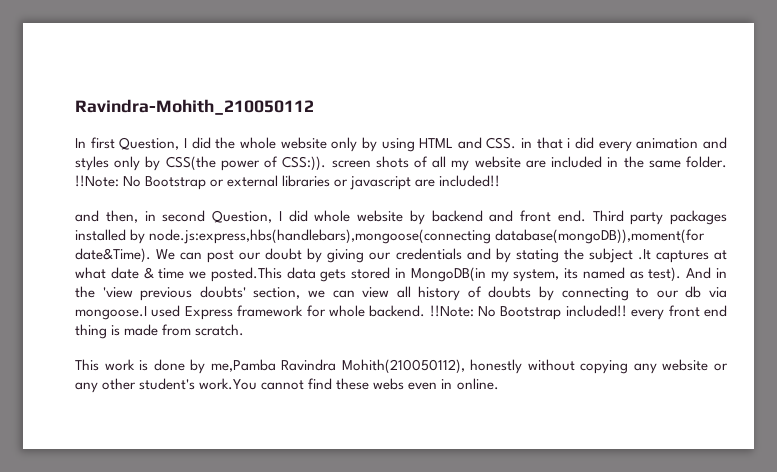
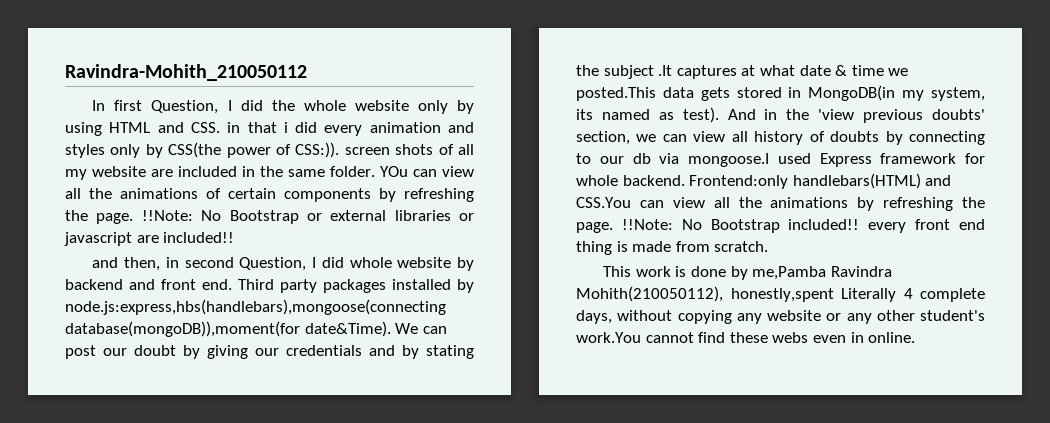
+ YOu can view all the animations of certain components by refreshing the page.
+ Frontend:only handlebars(HTML) and CSS.You can view all the animations by refreshing the page.
- This work is done by me,Pamba Ravindra Mohith(210050112), honestly without copying any website or any other student's work.You cannot find these webs even in online.
+ This work is done by me,Pamba Ravindra Mohith(210050112), honestly,spent Literally 4 complete days, without copying any website or any other student's work.You cannot find these webs even in online.

